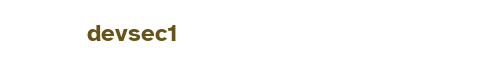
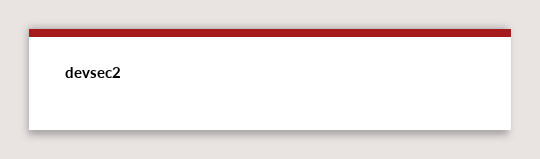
- devsec1
+ devsec2

